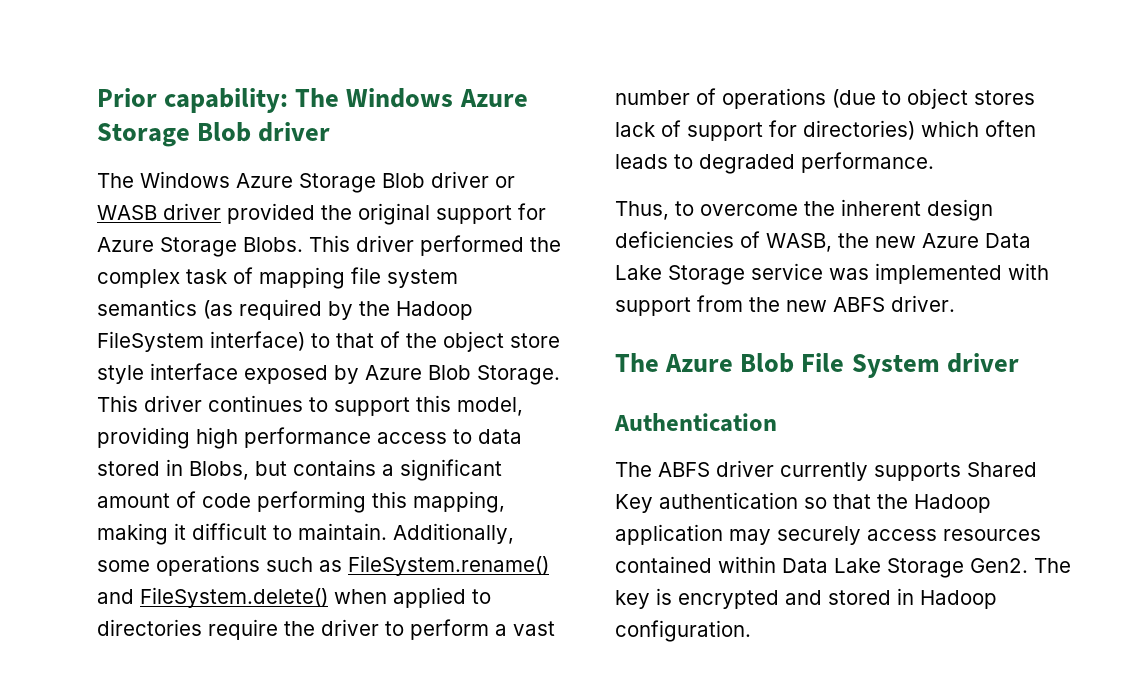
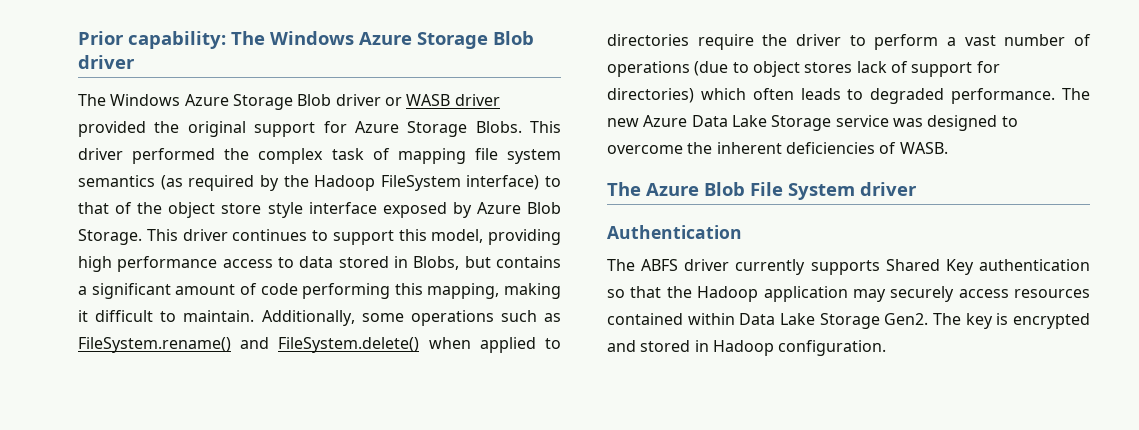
- Additionally, some operations such as FileSystem.rename() and FileSystem.delete() when applied to directories require the driver to perform a vast number of operations (due to object stores lack of support for directories) which often leads to degraded performance.
- Thus, to overcome the inherent design deficiencies of WASB, the new Azure Data Lake Storage service was implemented with support from the new ABFS driver.
+ Additionally, some operations such as FileSystem.rename() and FileSystem.delete() when applied to directories require the driver to perform a vast number of operations (due to object stores lack of support for directories) which often leads to degraded performance. The new Azure Data Lake Storage service was designed to overcome the inherent deficiencies of WASB.

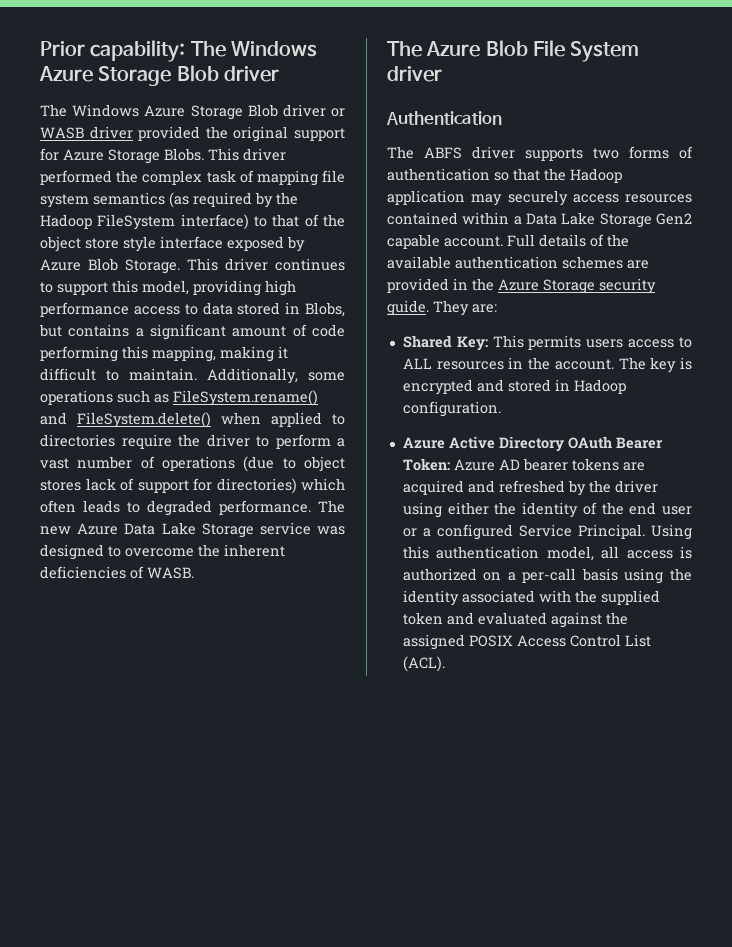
- The ABFS driver currently supports Shared Key authentication so that the Hadoop application may securely access resources contained within Data Lake Storage Gen2.
+ The ABFS driver supports two forms of authentication so that the Hadoop application may securely access resources contained within a Data Lake Storage Gen2 capable account. Full details of the available authentication schemes are provided in the Azure Storage security guide. They are:
+ Shared Key: This permits users access to ALL resources in the account.
+ Azure Active Directory OAuth Bearer Token: Azure AD bearer tokens are acquired and refreshed by the driver using either the identity of the end user or a configured Service Principal. Using this authentication model, all access is authorized on a per-call basis using the identity associated with the supplied token and evaluated against the assigned POSIX Access Control List (ACL).

